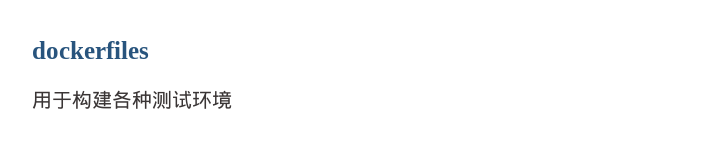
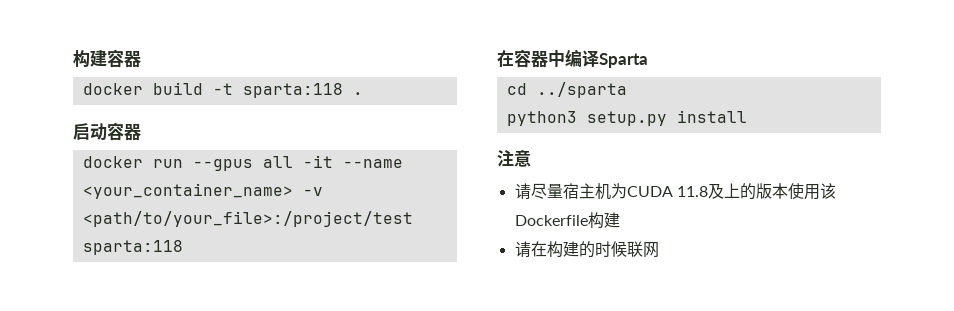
- dockerfiles
- 用于构建各种测试环境
+ 构建容器
+ docker build -t sparta:118 .
+ 启动容器
+ docker run --gpus all -it --name <your_container_name> -v <path/to/your_file>:/project/test sparta:118
+ 在容器中编译Sparta
+ cd ../sparta
+ python3 setup.py install
+ 注意
+ 请尽量宿主机为CUDA 11.8及上的版本使用该Dockerfile构建
+ 请在构建的时候联网

